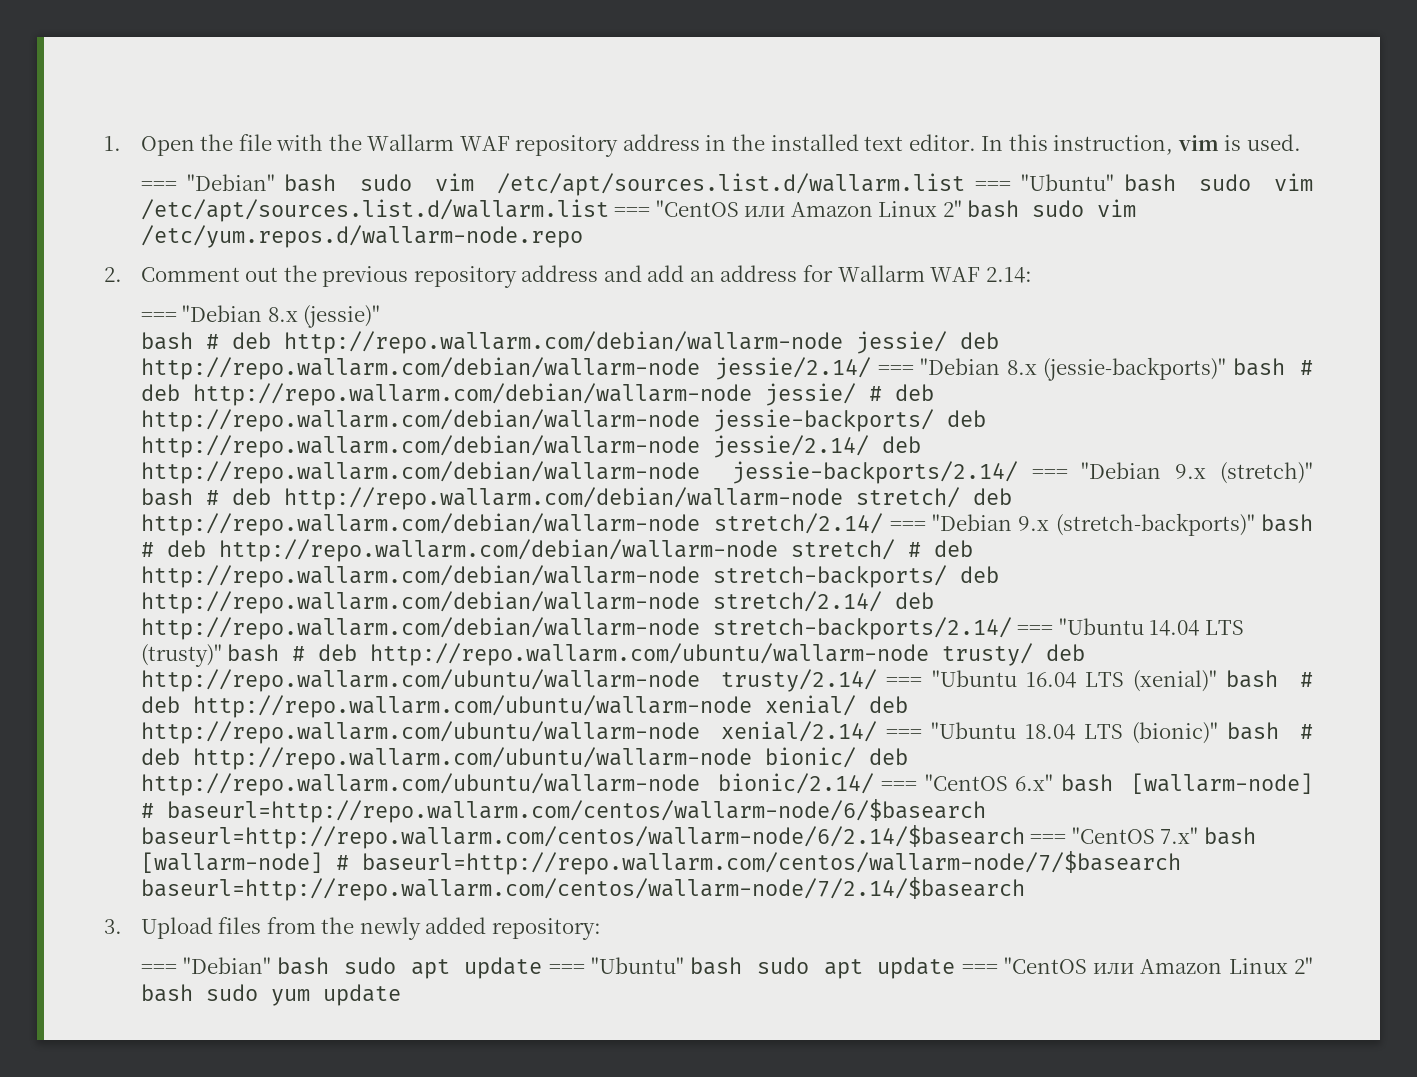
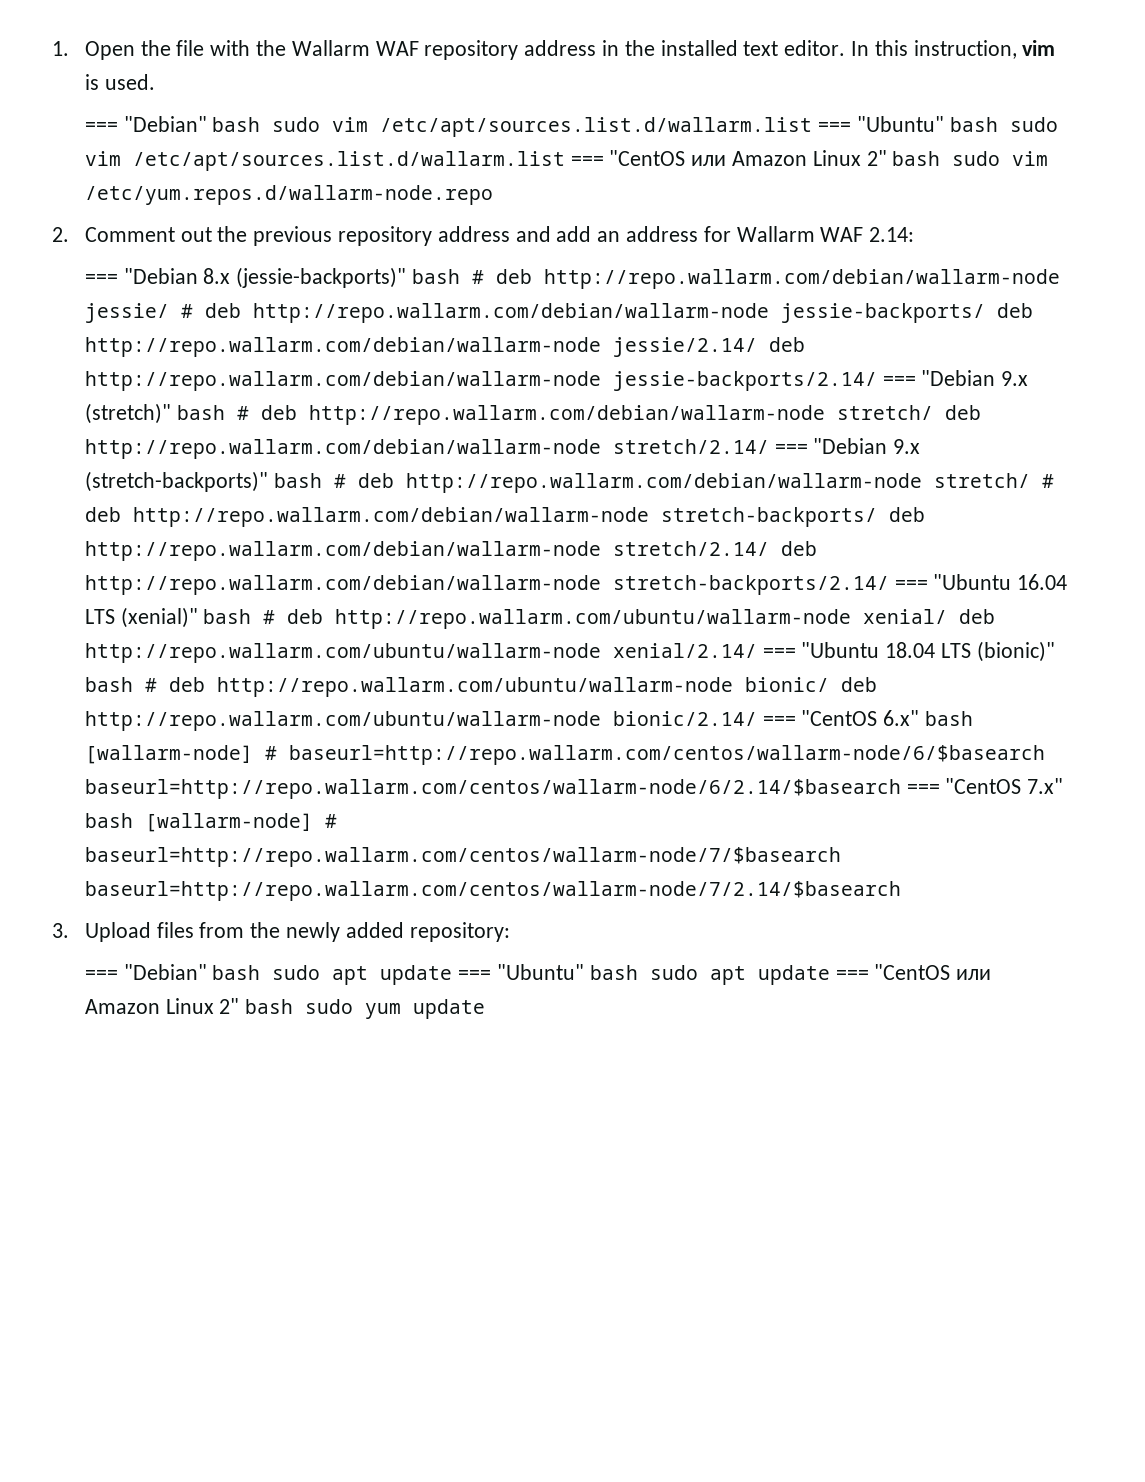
- === "Debian 8.x (jessie)"
- bash # deb http://repo.wallarm.com/debian/wallarm-node jessie/ deb http://repo.wallarm.com/debian/wallarm-node jessie/2.14/ === "Debian 8.x (jessie-backports)" bash # deb http://repo.wallarm.com/debian/wallarm-node jessie/ # deb http://repo.wallarm.com/debian/wallarm-node jessie-backports/ deb http://repo.wallarm.com/debian/wallarm-node jessie/2.14/ deb http://repo.wallarm.com/debian/wallarm-node jessie-backports/2.14/ === "Debian 9.x (stretch)" bash # deb http://repo.wallarm.com/debian/wallarm-node stretch/ deb http://repo.wallarm.com/debian/wallarm-node stretch/2.14/ === "Debian 9.x (stretch-backports)" bash # deb http://repo.wallarm.com/debian/wallarm-node stretch/ # deb http://repo.wallarm.com/debian/wallarm-node stretch-backports/ deb http://repo.wallarm.com/debian/wallarm-node stretch/2.14/ deb http://repo.wallarm.com/debian/wallarm-node stretch-backports/2.14/ === "Ubuntu 14.04 LTS (trusty)" bash # deb http://repo.wallarm.com/ubuntu/wallarm-node trusty/ deb http://repo.wallarm.com/ubuntu/wallarm-node trusty/2.14/ === "Ubuntu 16.04 LTS (xenial)" bash # deb http://repo.wallarm.com/ubuntu/wallarm-node xenial/ deb http://repo.wallarm.com/ubuntu/wallarm-node xenial/2.14/ === "Ubuntu 18.04 LTS (bionic)" bash # deb http://repo.wallarm.com/ubuntu/wallarm-node bionic/ deb http://repo.wallarm.com/ubuntu/wallarm-node bionic/2.14/ === "CentOS 6.x" bash [wallarm-node] # baseurl=http://repo.wallarm.com/centos/wallarm-node/6/$basearch baseurl=http://repo.wallarm.com/centos/wallarm-node/6/2.14/$basearch === "CentOS 7.x" bash [wallarm-node] # baseurl=http://repo.wallarm.com/centos/wallarm-node/7/$basearch baseurl=http://repo.wallarm.com/centos/wallarm-node/7/2.14/$basearch
+ === "Debian 8.x (jessie-backports)" bash # deb http://repo.wallarm.com/debian/wallarm-node jessie/ # deb http://repo.wallarm.com/debian/wallarm-node jessie-backports/ deb http://repo.wallarm.com/debian/wallarm-node jessie/2.14/ deb http://repo.wallarm.com/debian/wallarm-node jessie-backports/2.14/ === "Debian 9.x (stretch)" bash # deb http://repo.wallarm.com/debian/wallarm-node stretch/ deb http://repo.wallarm.com/debian/wallarm-node stretch/2.14/ === "Debian 9.x (stretch-backports)" bash # deb http://repo.wallarm.com/debian/wallarm-node stretch/ # deb http://repo.wallarm.com/debian/wallarm-node stretch-backports/ deb http://repo.wallarm.com/debian/wallarm-node stretch/2.14/ deb http://repo.wallarm.com/debian/wallarm-node stretch-backports/2.14/ === "Ubuntu 16.04 LTS (xenial)" bash # deb http://repo.wallarm.com/ubuntu/wallarm-node xenial/ deb http://repo.wallarm.com/ubuntu/wallarm-node xenial/2.14/ === "Ubuntu 18.04 LTS (bionic)" bash # deb http://repo.wallarm.com/ubuntu/wallarm-node bionic/ deb http://repo.wallarm.com/ubuntu/wallarm-node bionic/2.14/ === "CentOS 6.x" bash [wallarm-node] # baseurl=http://repo.wallarm.com/centos/wallarm-node/6/$basearch baseurl=http://repo.wallarm.com/centos/wallarm-node/6/2.14/$basearch === "CentOS 7.x" bash [wallarm-node] # baseurl=http://repo.wallarm.com/centos/wallarm-node/7/$basearch baseurl=http://repo.wallarm.com/centos/wallarm-node/7/2.14/$basearch

